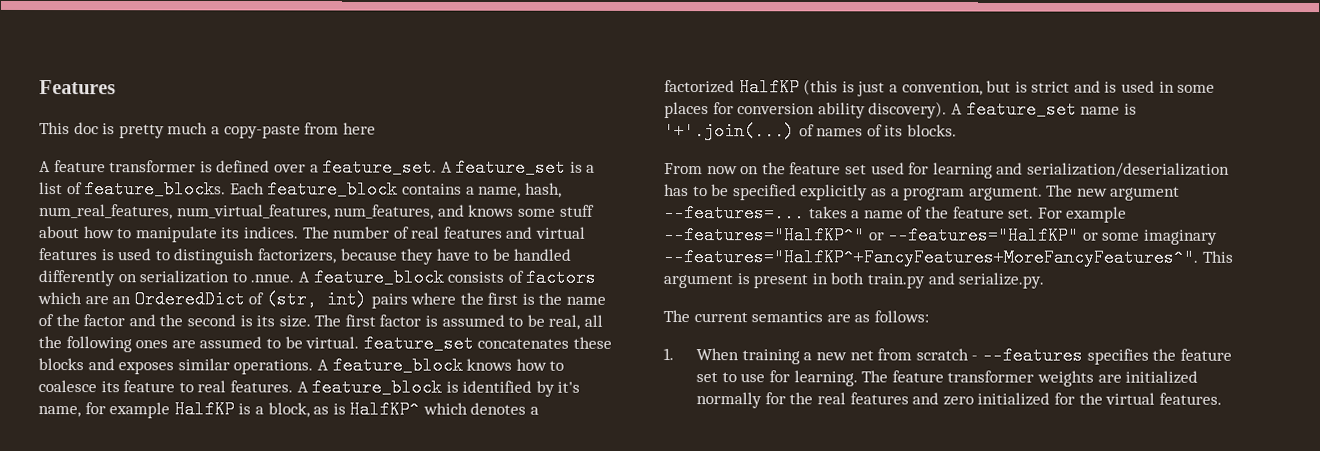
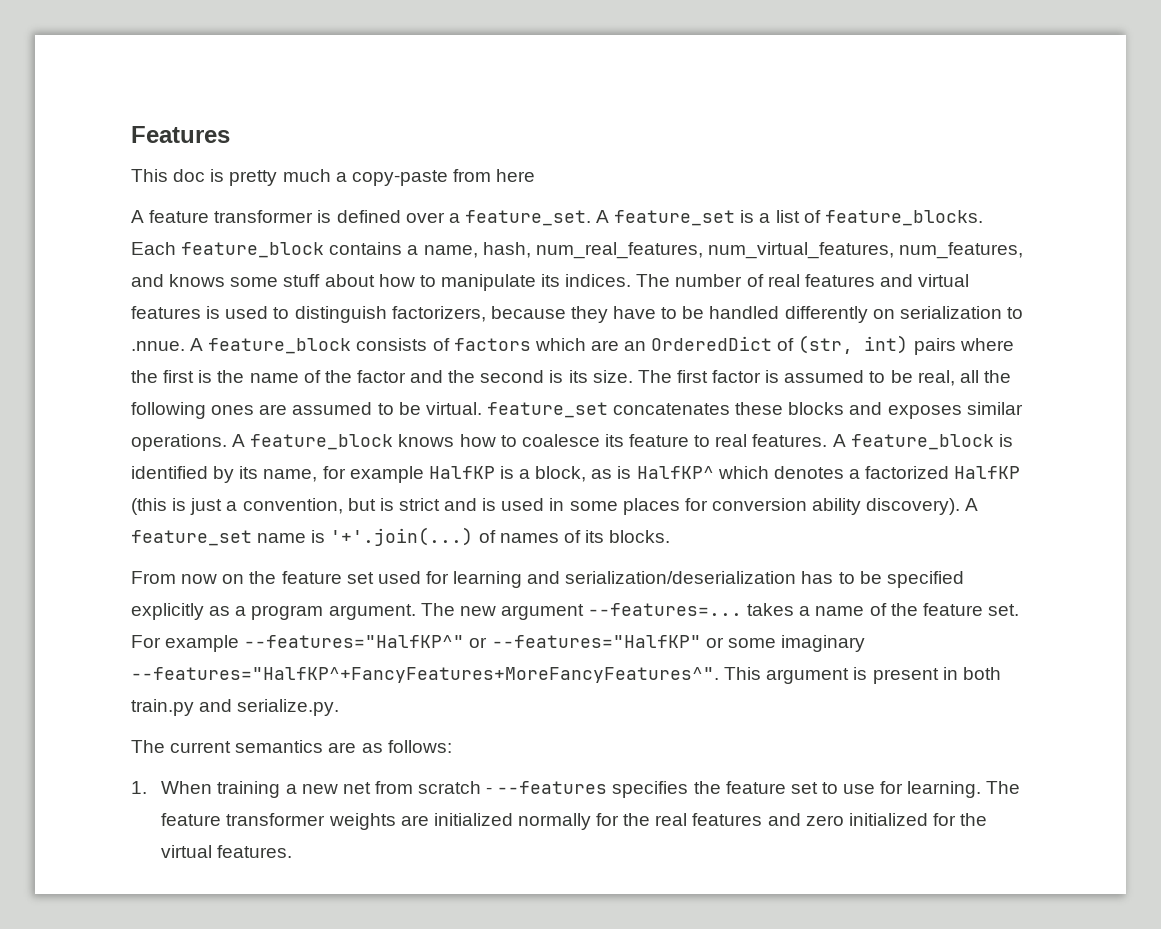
- A feature_block is identified by it's name, for example HalfKP is a block, as is HalfKP^ which denotes a factorized HalfKP (this is just a convention, but is strict and is used in some places for conversion ability discovery).
+ A feature_block is identified by its name, for example HalfKP is a block, as is HalfKP^ which denotes a factorized HalfKP (this is just a convention, but is strict and is used in some places for conversion ability discovery).

